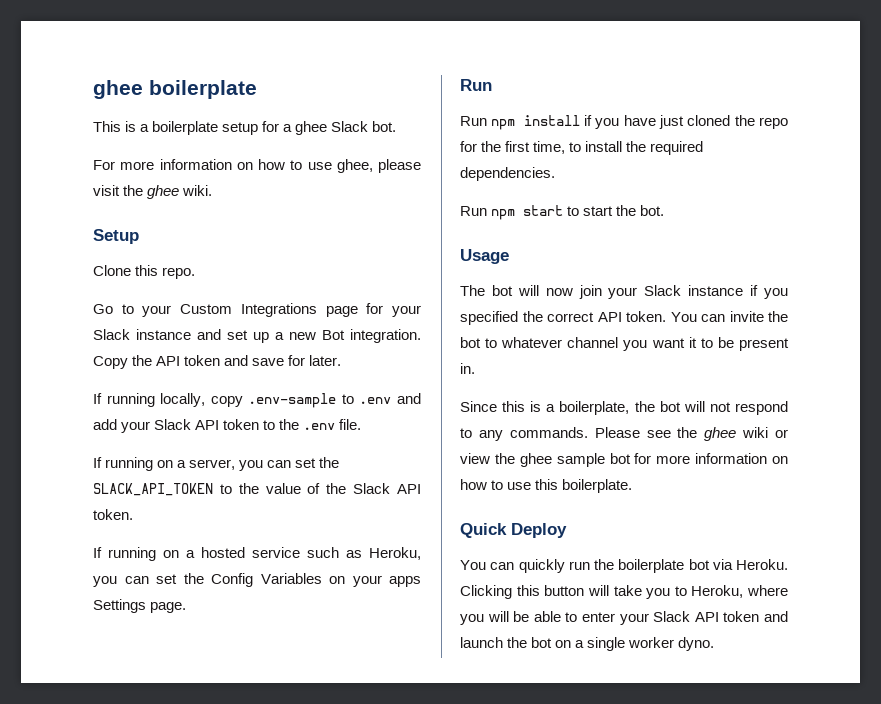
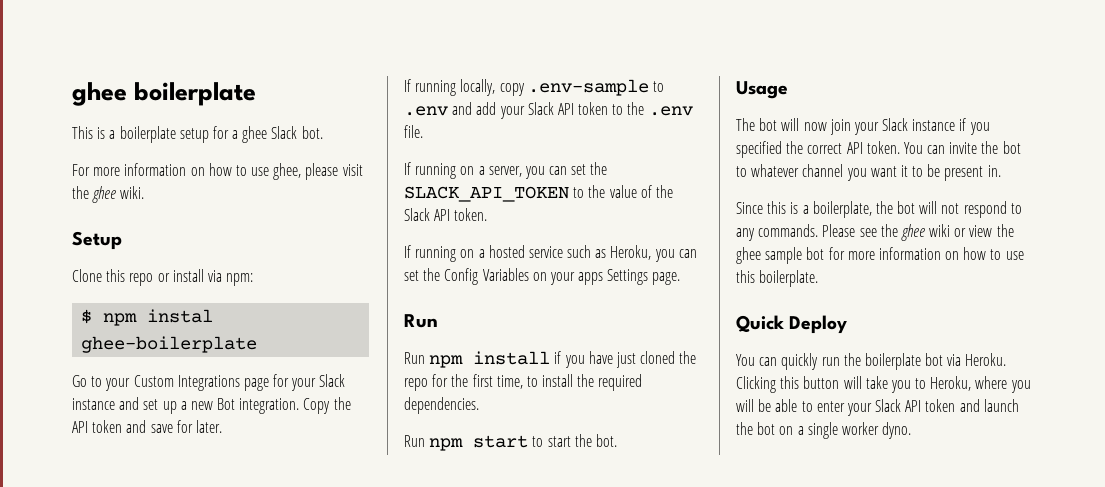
- Clone this repo.
+ Clone this repo or install via npm:
+ $ npm instal ghee-boilerplate

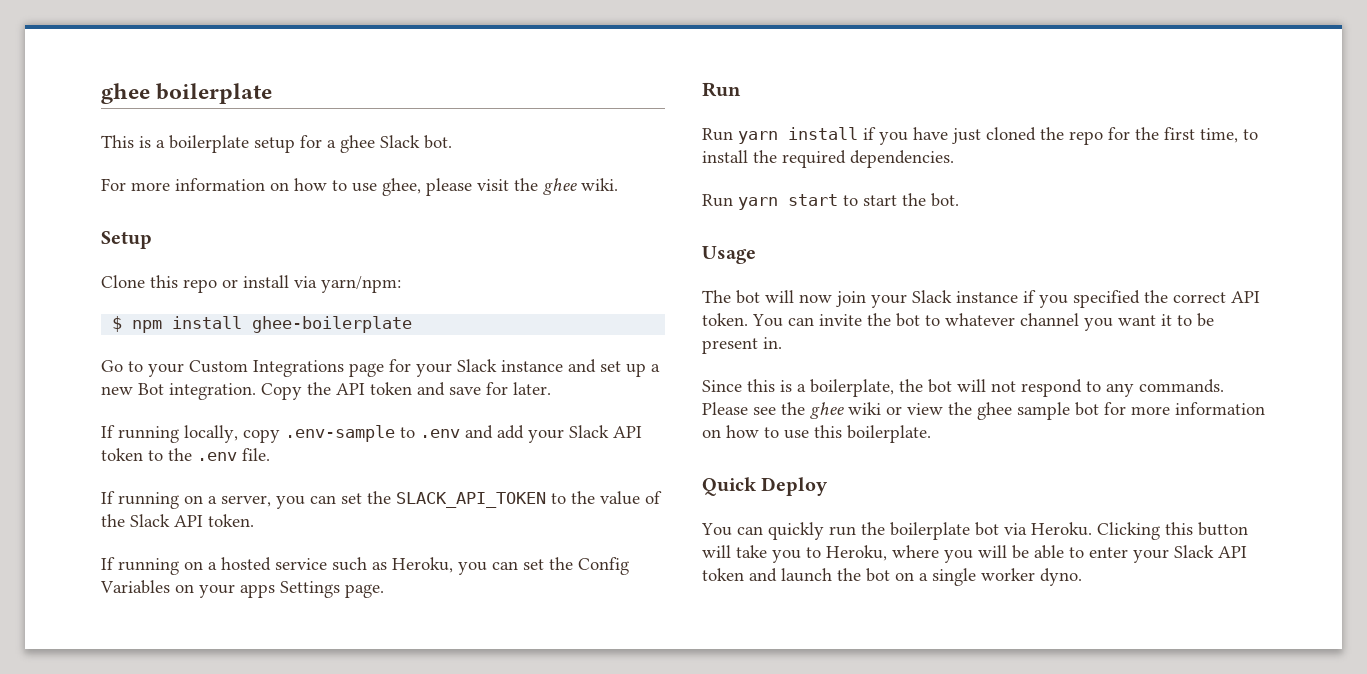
- Clone this repo or install via npm:
+ Clone this repo or install via yarn/npm:
- $ npm instal ghee-boilerplate
+ $ npm install ghee-boilerplate
- Run npm install if you have just cloned the repo for the first time, to install the required dependencies.
+ Run yarn install if you have just cloned the repo for the first time, to install the required dependencies.
- Run npm start to start the bot.
+ Run yarn start to start the bot.

